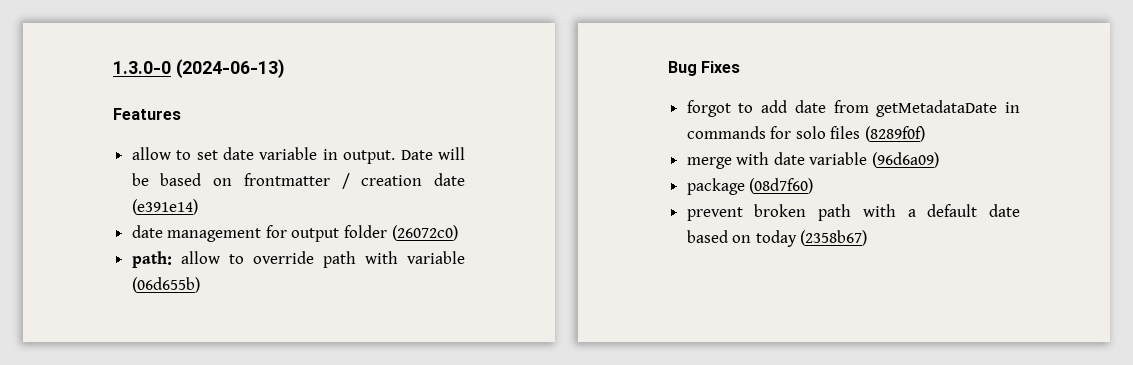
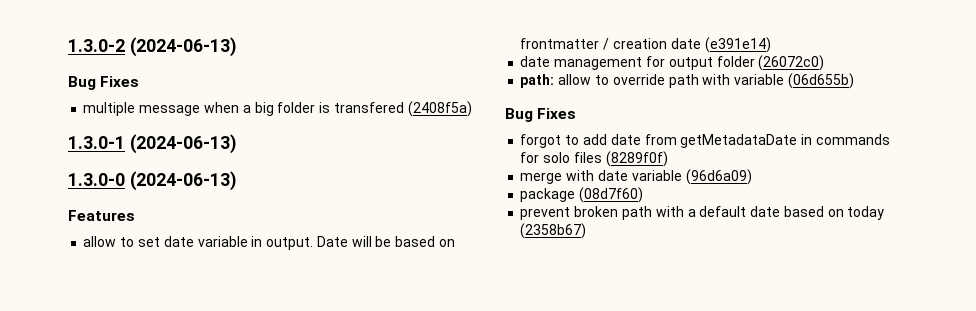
+ 1.3.0-2 (2024-06-13)
+ Bug Fixes
+ multiple message when a big folder is transfered (2408f5a)
+ 1.3.0-1 (2024-06-13)

